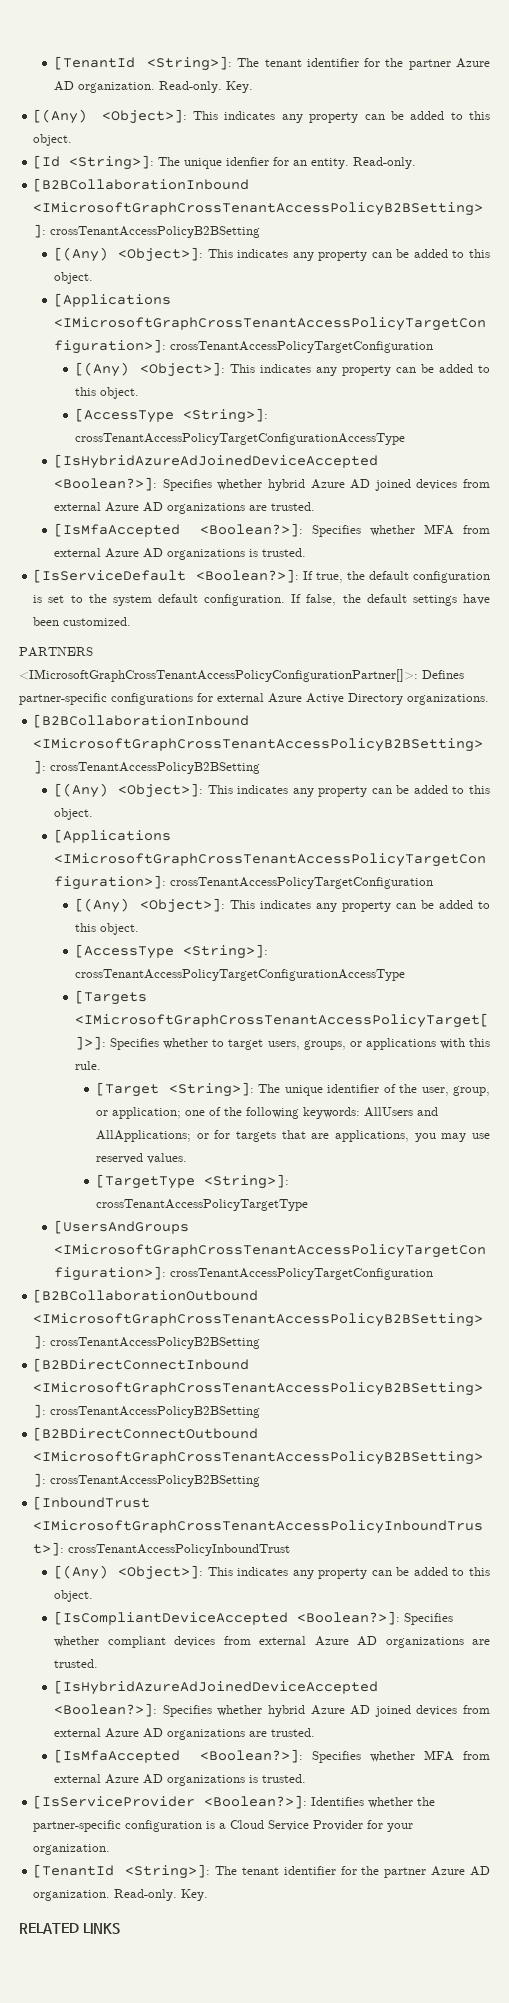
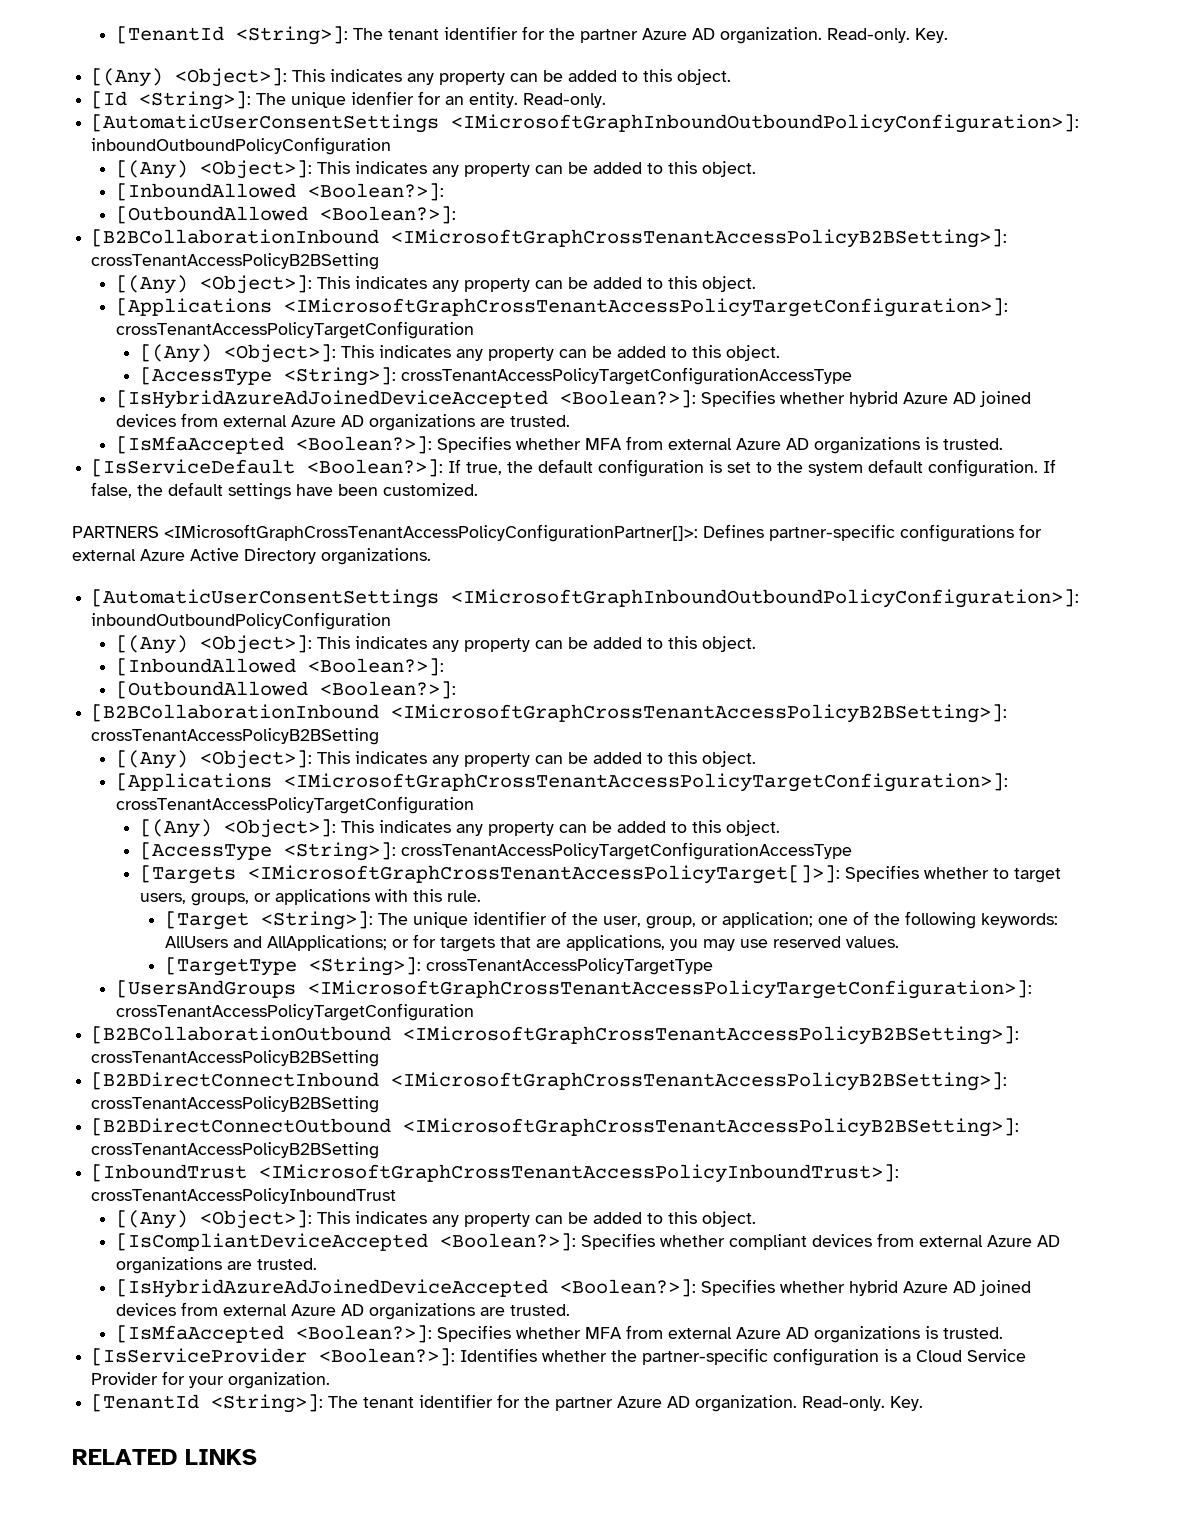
  [Id <String>]: The unique idenfier for an entity. Read-only.
+ [AutomaticUserConsentSettings <IMicrosoftGraphInboundOutboundPolicyConfiguration>]: inboundOutboundPolicyConfiguration
+ [(Any) <Object>]: This indicates any property can be added to this object.
+ [InboundAllowed <Boolean?>]:
+ [OutboundAllowed <Boolean?>]:
  PARTNERS <IMicrosoftGraphCrossTenantAccessPolicyConfigurationPartner[]>: Defines partner-specific configurations for external Azure Active Directory organizations.
+ [AutomaticUserConsentSettings <IMicrosoftGraphInboundOutboundPolicyConfiguration>]: inboundOutboundPolicyConfiguration
+ [(Any) <Object>]: This indicates any property can be added to this object.
+ [InboundAllowed <Boolean?>]:
+ [OutboundAllowed <Boolean?>]:

